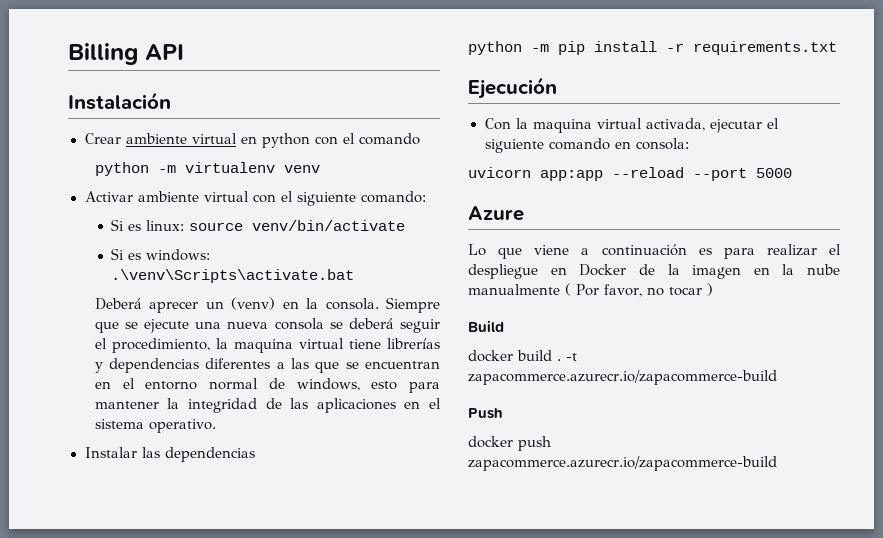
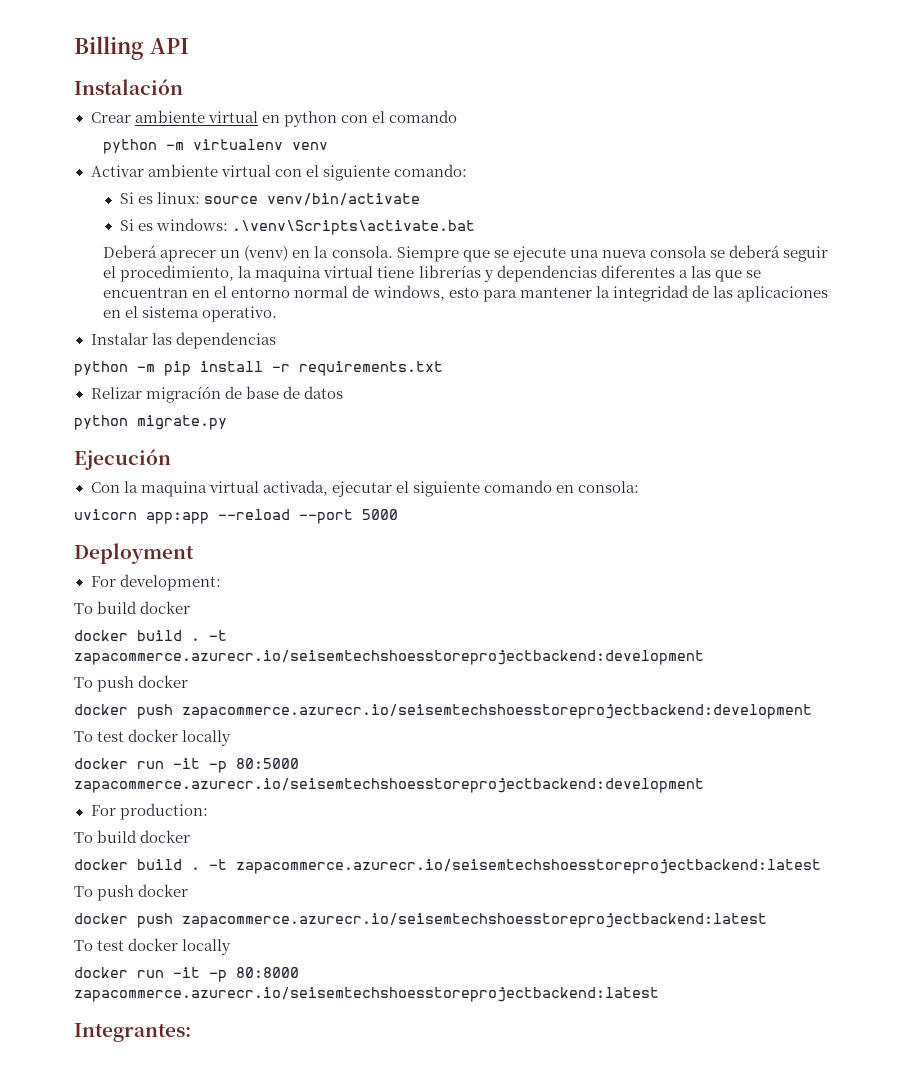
+ Relizar migracíón de base de datos
+ python migrate.py
- Azure
- Lo que viene a continuación es para realizar el despliegue en Docker de la imagen en la nube manualmente ( Por favor, no tocar )
- Build
- docker build . -t zapacommerce.azurecr.io/zapacommerce-build
- Push
- docker push zapacommerce.azurecr.io/zapacommerce-build
+ Deployment
+ For development:
+ To build docker
+ docker build . -t zapacommerce.azurecr.io/seisemtechshoesstoreprojectbackend:development
+ To push docker
+ docker push zapacommerce.azurecr.io/seisemtechshoesstoreprojectbackend:development
+ To test docker locally
+ docker run -it -p 80:5000 zapacommerce.azurecr.io/seisemtechshoesstoreprojectbackend:development
+ For production:
+ To build docker
+ docker build . -t zapacommerce.azurecr.io/seisemtechshoesstoreprojectbackend:latest
+ To push docker
+ docker push zapacommerce.azurecr.io/seisemtechshoesstoreprojectbackend:latest
+ To test docker locally
+ docker run -it -p 80:8000 zapacommerce.azurecr.io/seisemtechshoesstoreprojectbackend:latest
+ Integrantes:

